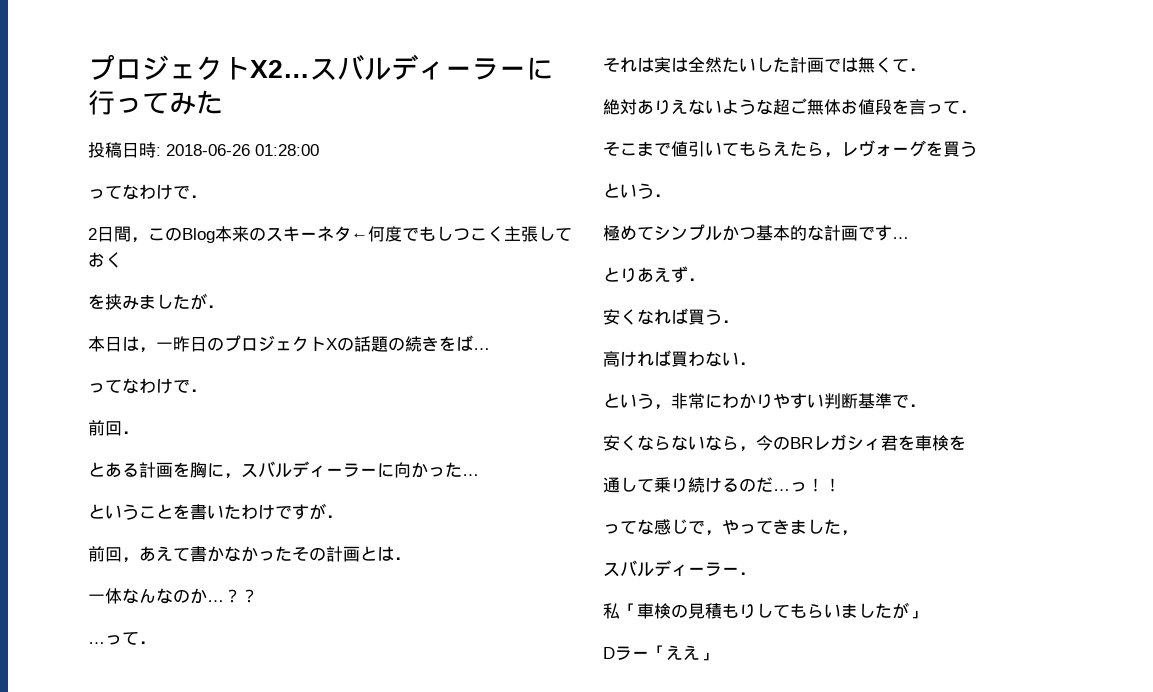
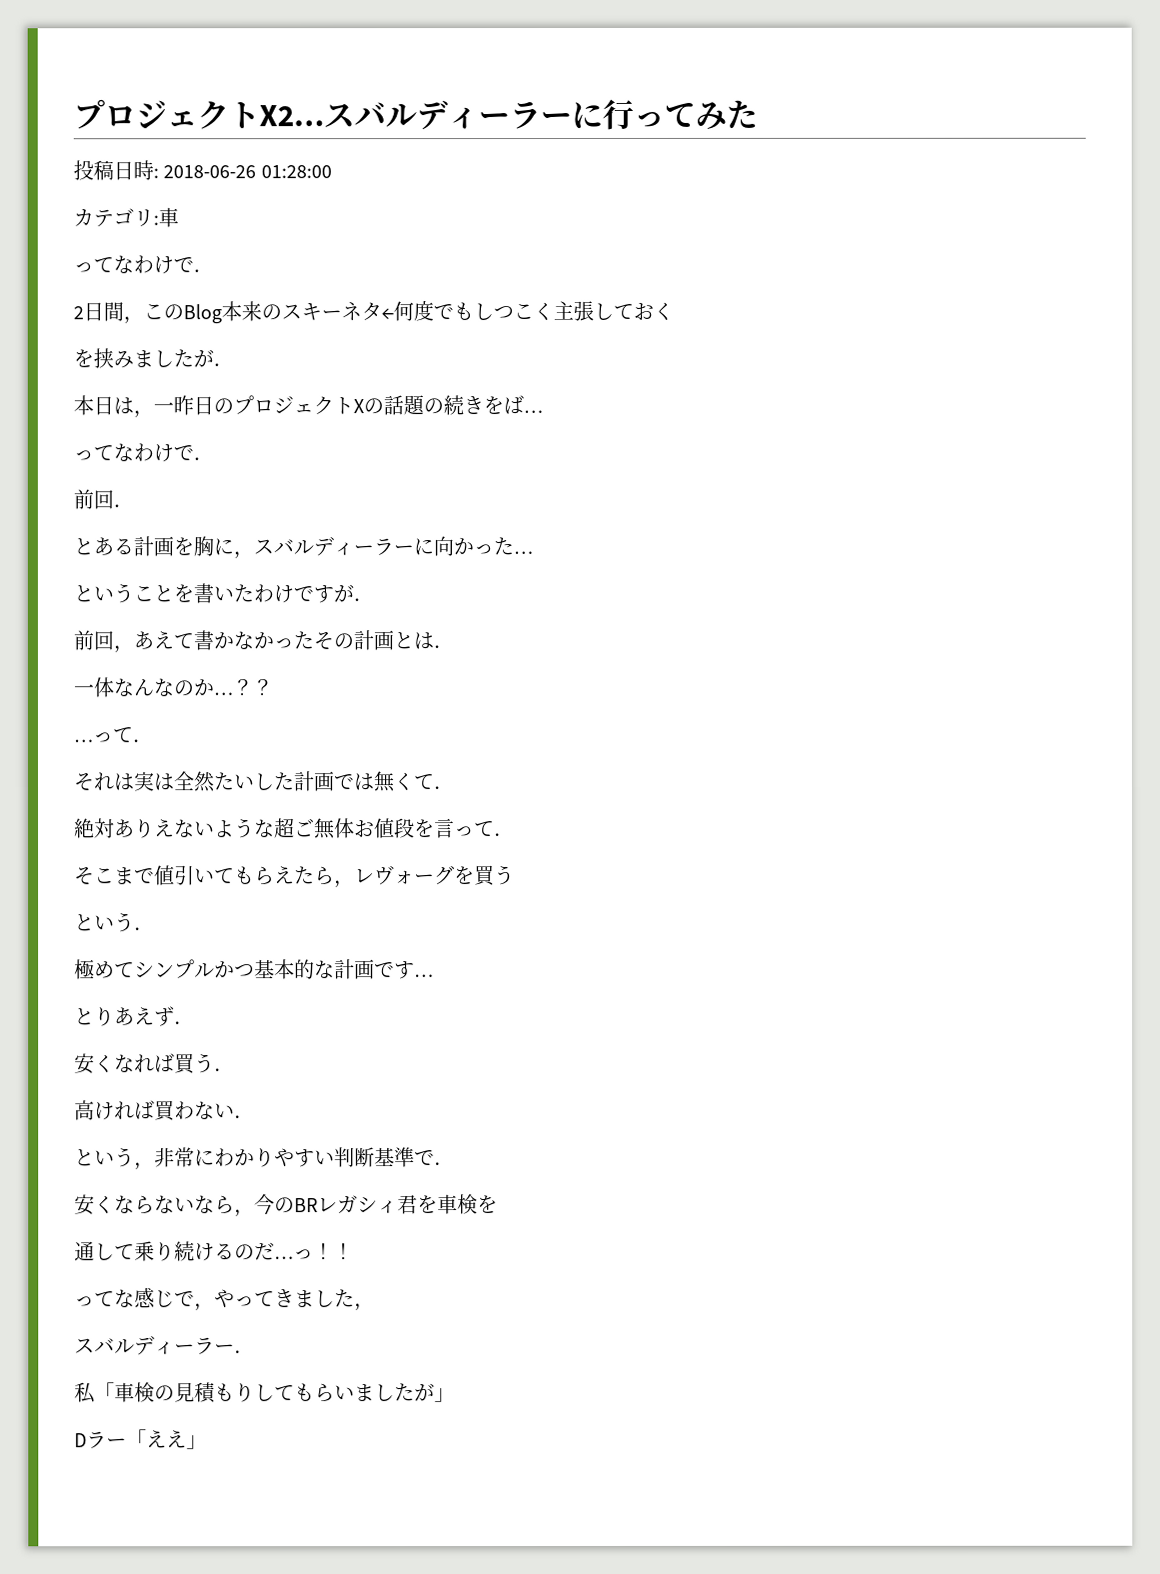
+ カテゴリ:車

